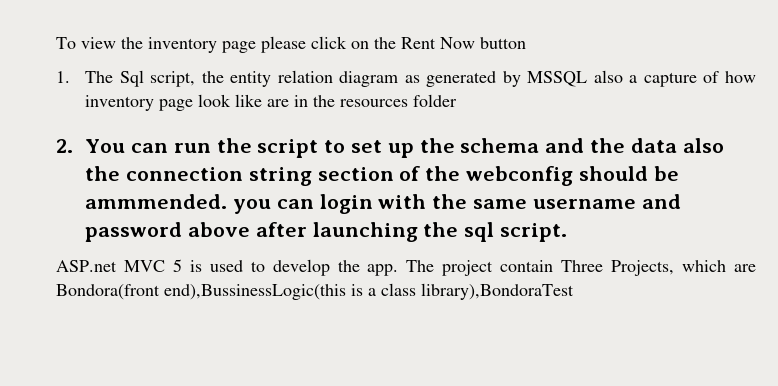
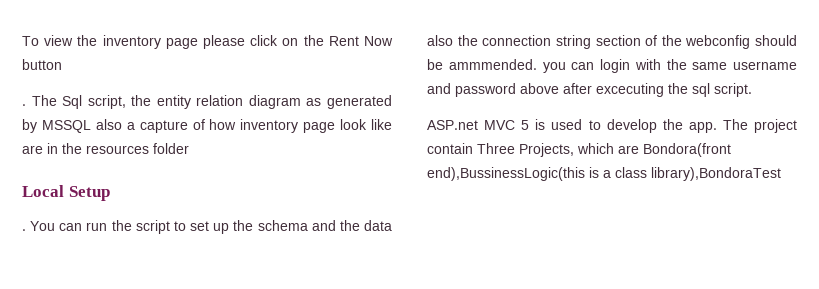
- 1. The Sql script, the entity relation diagram as generated by MSSQL also a capture of how inventory page look like are in the resources folder
+ . The Sql script, the entity relation diagram as generated by MSSQL also a capture of how inventory page look like are in the resources folder
- 2. You can run the script to set up the schema and the data also the connection string section of the webconfig should be ammmended. you can login with the same username and password above after launching the sql script.
+ Local Setup
+ . You can run the script to set up the schema and the data also the connection string section of the webconfig should be ammmended. you can login with the same username and password above after excecuting the sql script.

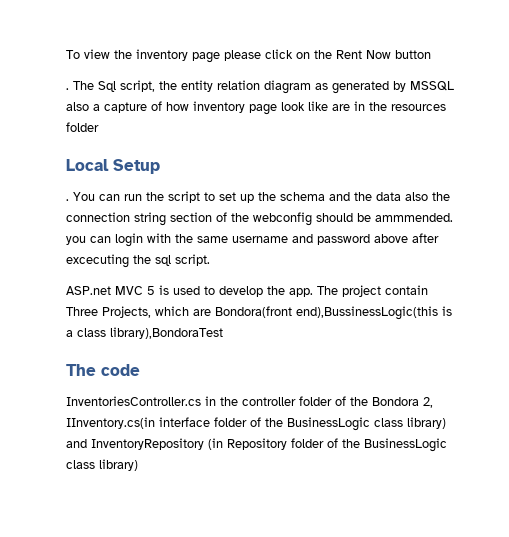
+ The code
+ InventoriesController.cs in the controller folder of the Bondora 2, IInventory.cs(in interface folder of the BusinessLogic class library) and InventoryRepository (in Repository folder of the BusinessLogic class library)

